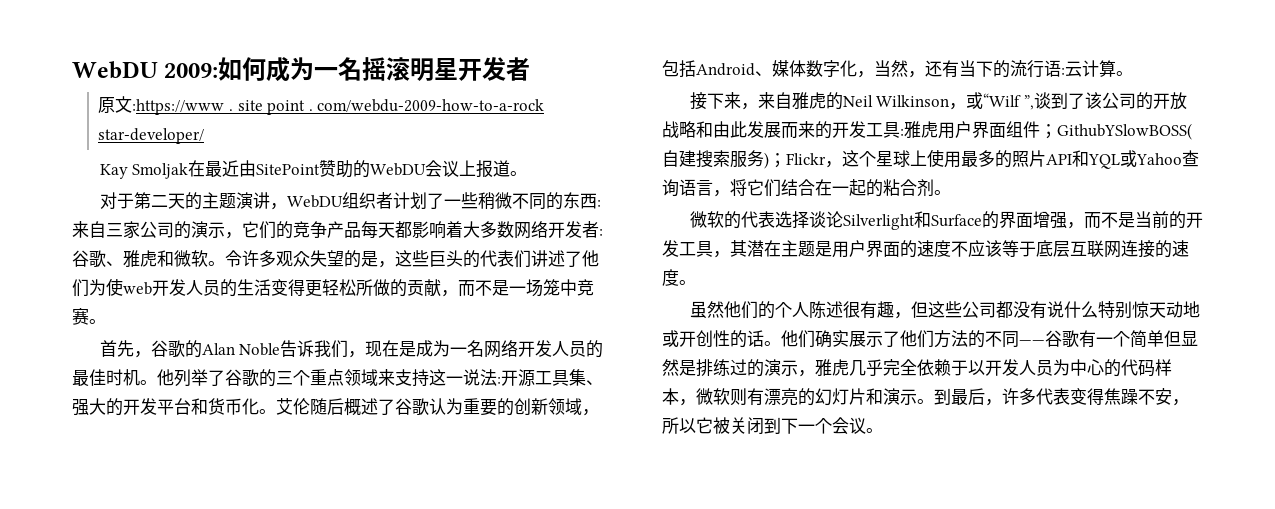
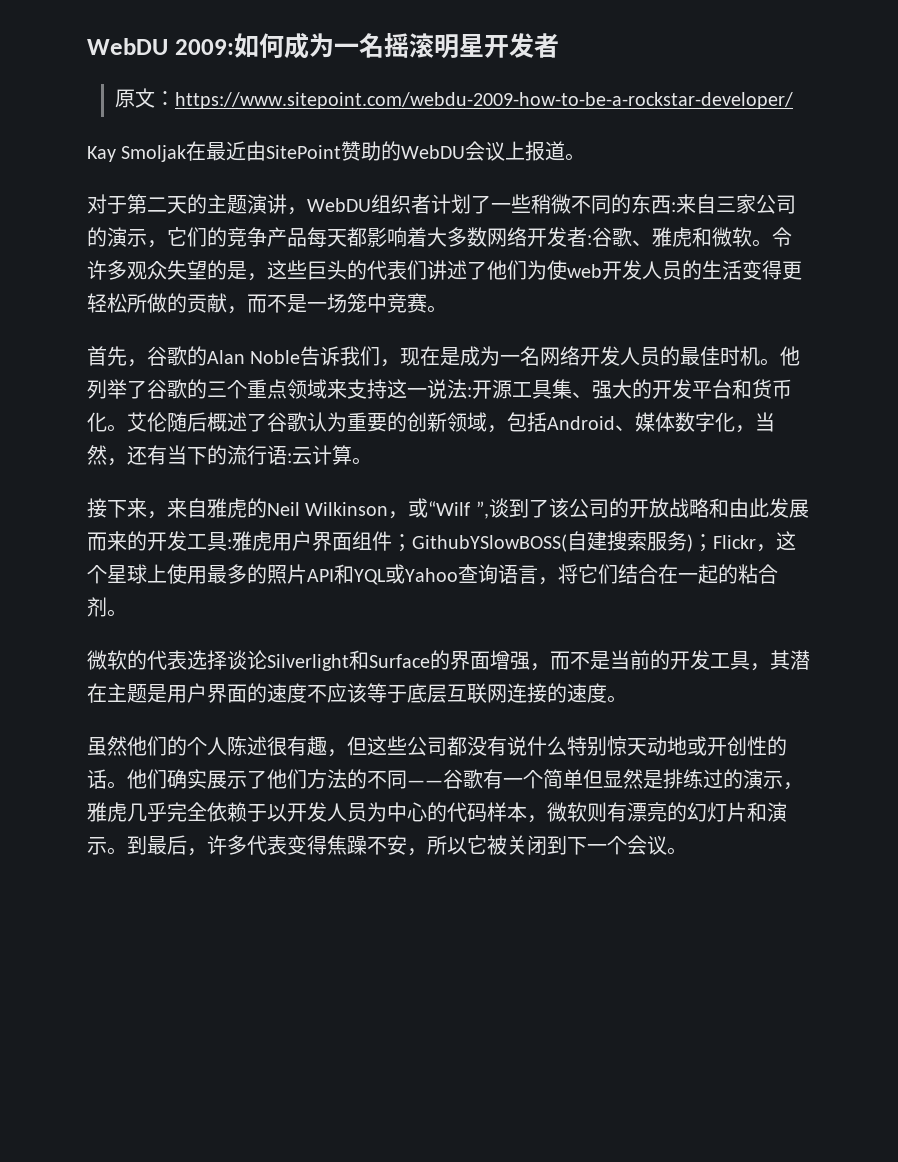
- 原文:https://www . site point . com/webdu-2009-how-to-a-rock star-developer/
+ 原文：https://www.sitepoint.com/webdu-2009-how-to-be-a-rockstar-developer/

